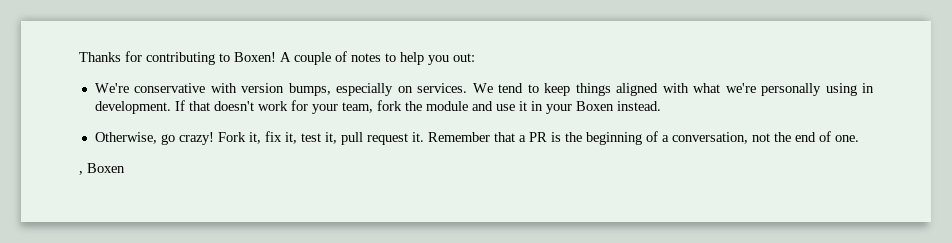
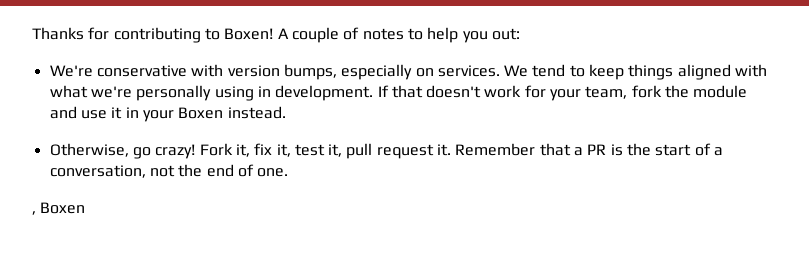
- Remember that a PR is the beginning of a conversation, not the end of one.
+ Remember that a PR is the start of a conversation, not the end of one.

